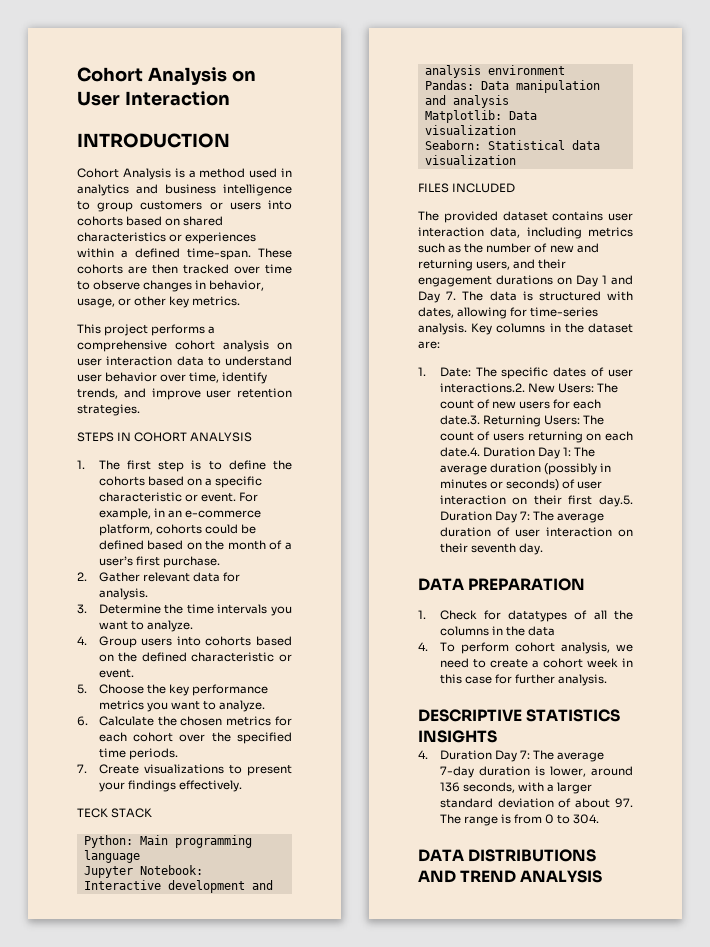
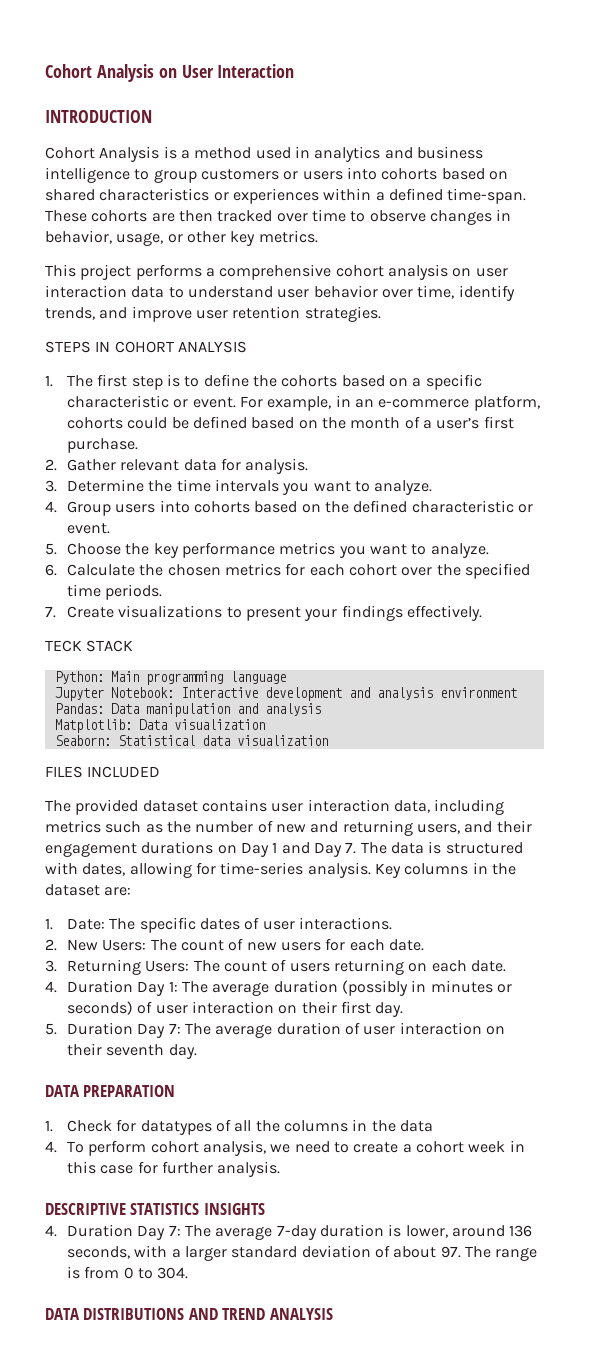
- 1. Date: The specific dates of user interactions.2. New Users: The count of new users for each date.3. Returning Users: The count of users returning on each date.4. Duration Day 1: The average duration (possibly in minutes or seconds) of user interaction on their first day.5. Duration Day 7: The average duration of user interaction on their seventh day.
+ 1. Date: The specific dates of user interactions.
+ 2. New Users: The count of new users for each date.
+ 3. Returning Users: The count of users returning on each date.
+ 4. Duration Day 1: The average duration (possibly in minutes or seconds) of user interaction on their first day.
+ 5. Duration Day 7: The average duration of user interaction on their seventh day.

